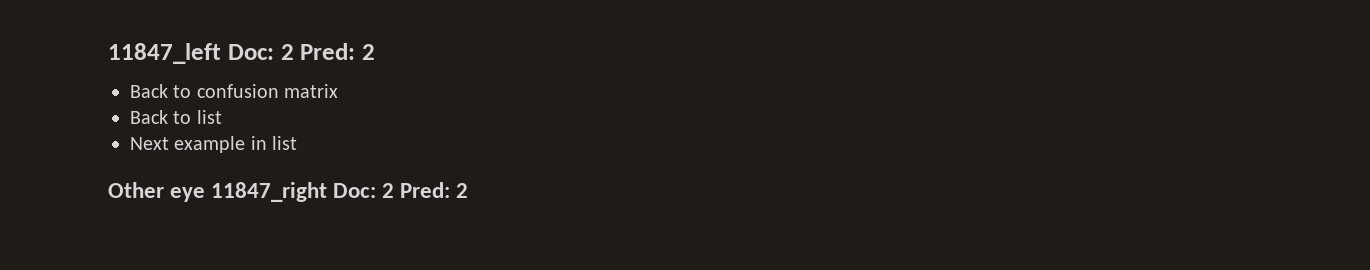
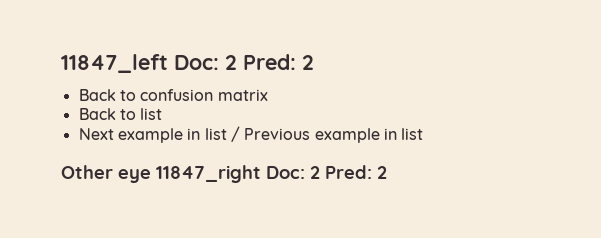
- Next example in list
+ Next example in list / Previous example in list

